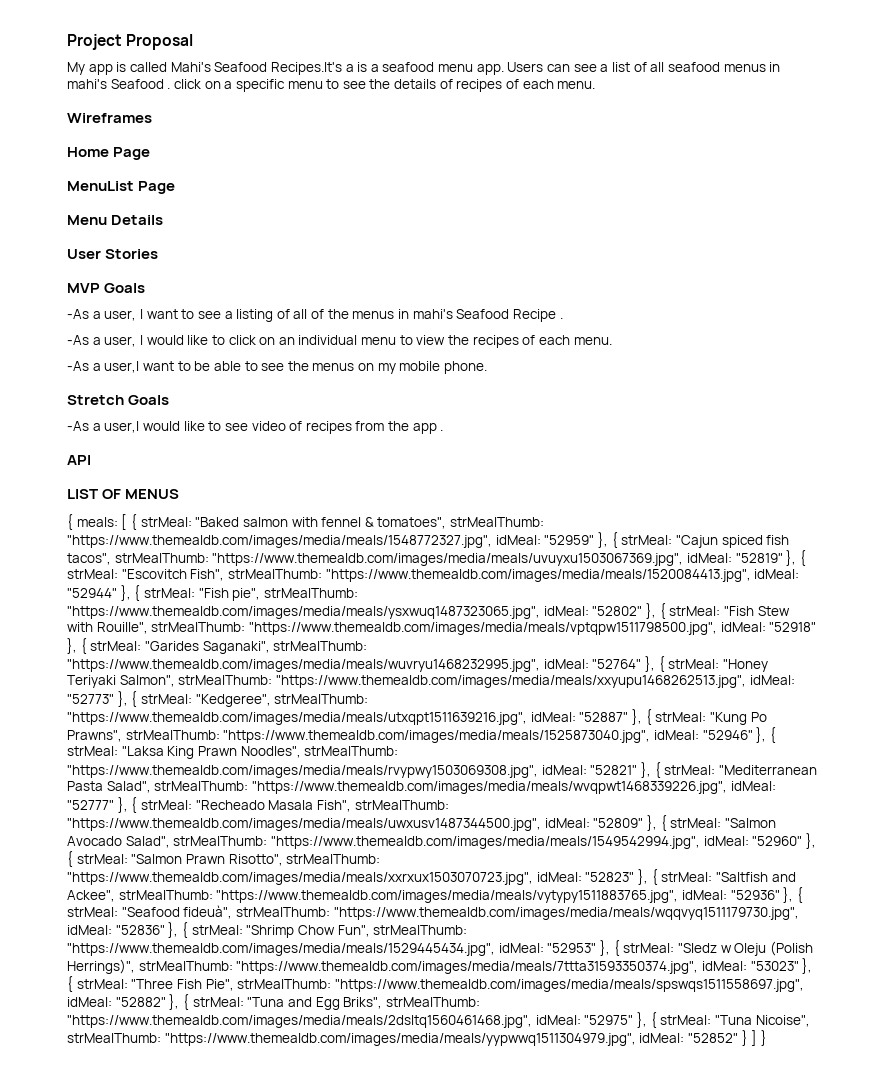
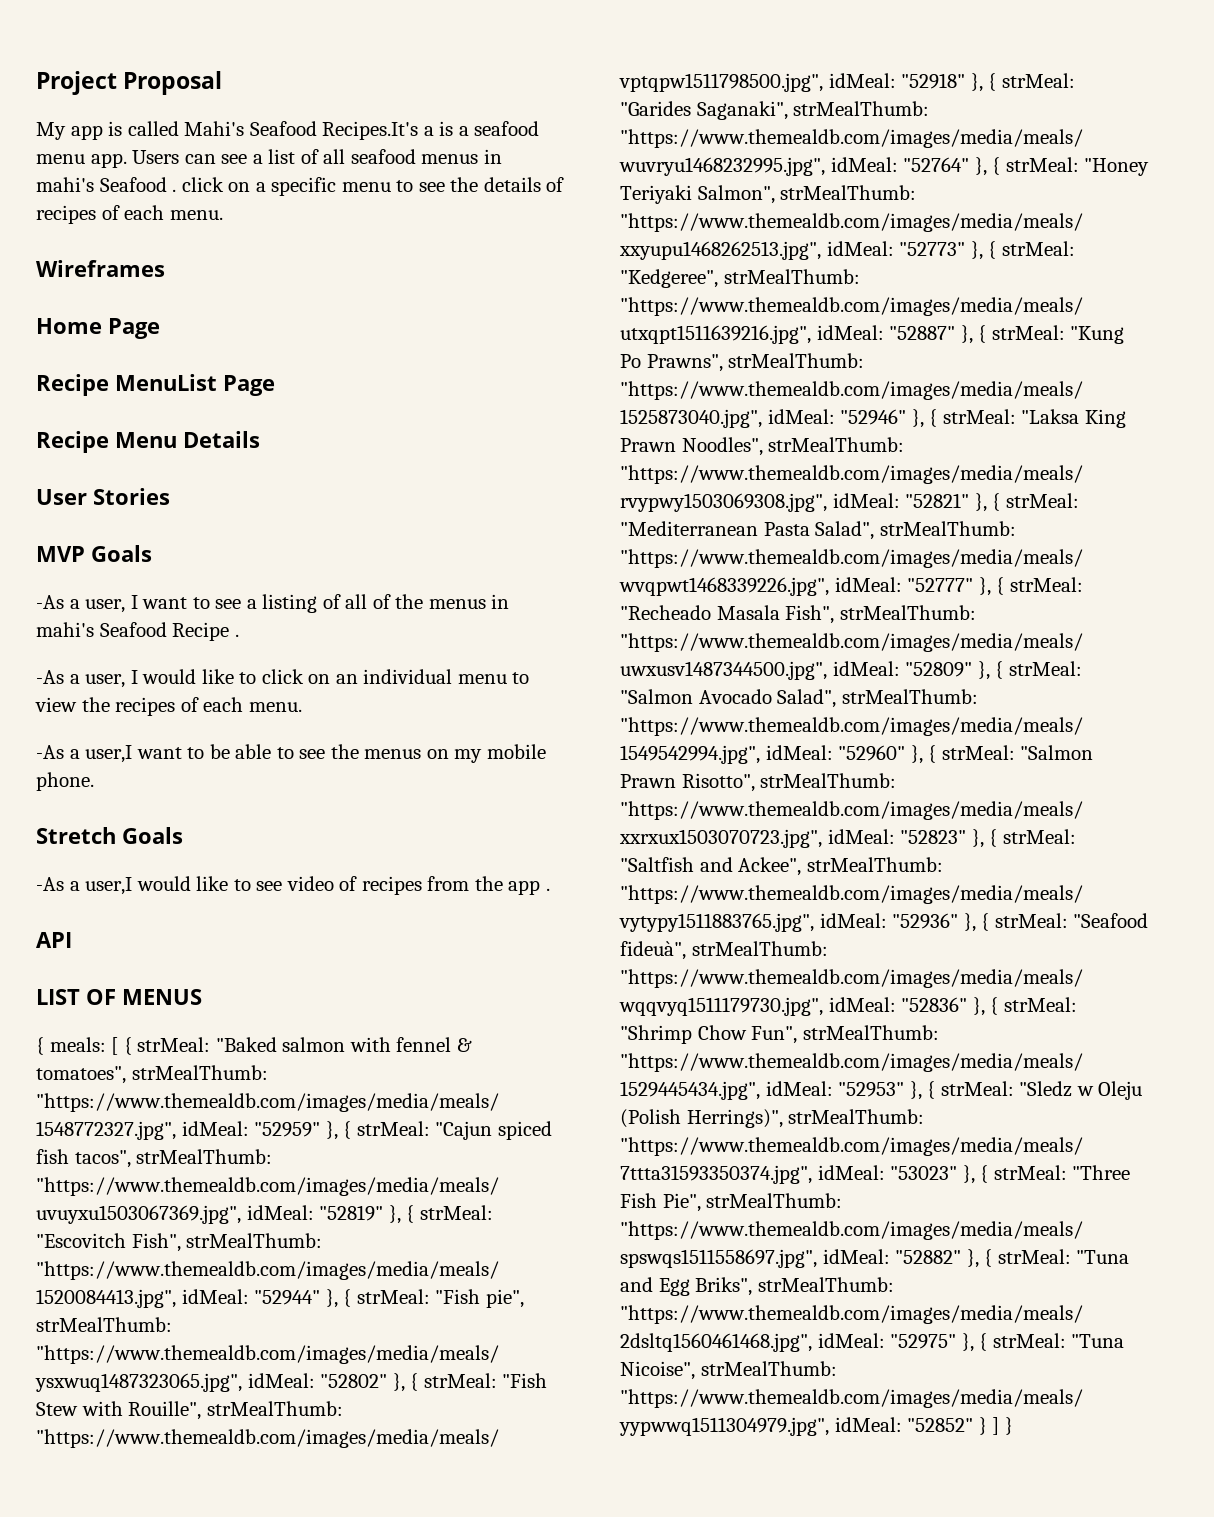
- MenuList Page
+ Recipe MenuList Page
- Menu Details
+ Recipe Menu Details

